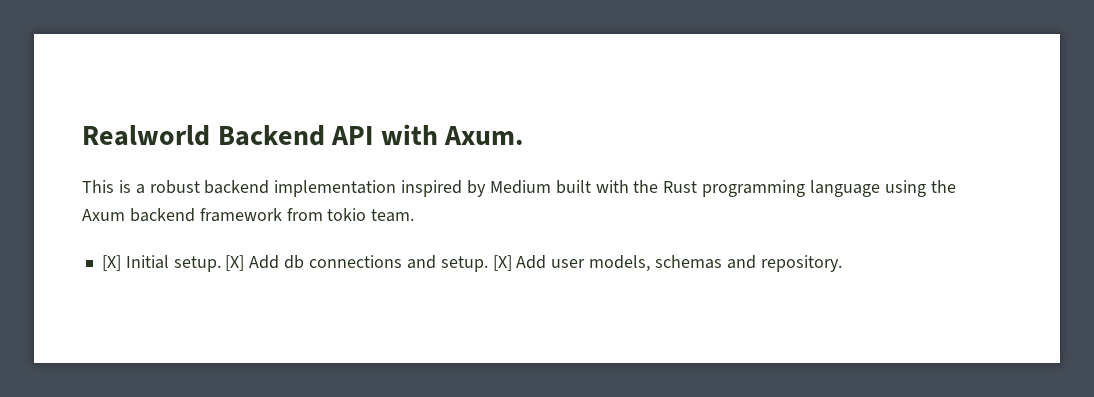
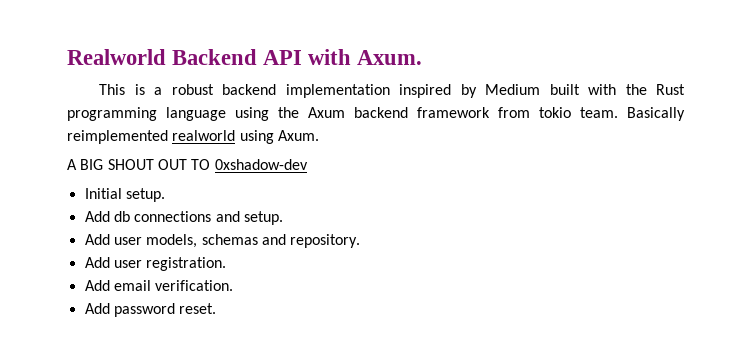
- This is a robust backend implementation inspired by Medium built with the Rust programming language using the Axum backend framework from tokio team.
- [X] Initial setup. [X] Add db connections and setup. [X] Add user models, schemas and repository.
+ This is a robust backend implementation inspired by Medium built with the Rust programming language using the Axum backend framework from tokio team. Basically reimplemented realworld using Axum.
+ A BIG SHOUT OUT TO 0xshadow-dev
+ Initial setup.
+ Add db connections and setup.
+ Add user models, schemas and repository.
+ Add user registration.
+ Add email verification.
+ Add password reset.

